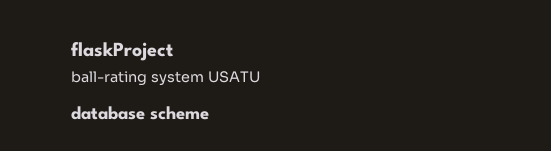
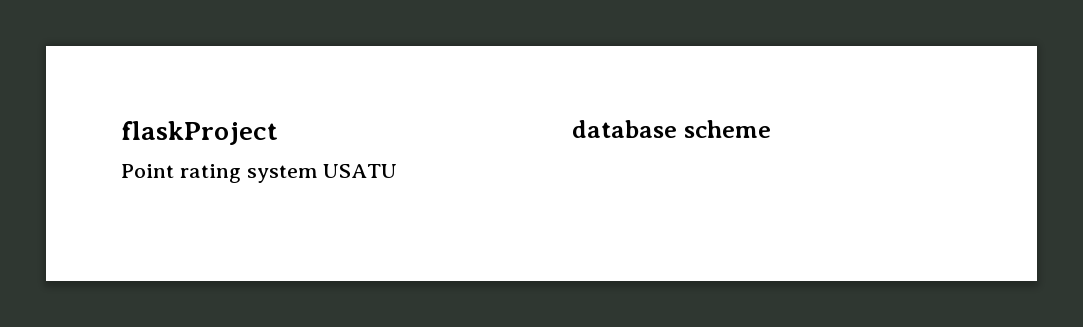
- ball-rating system USATU
+ Point rating system USATU

